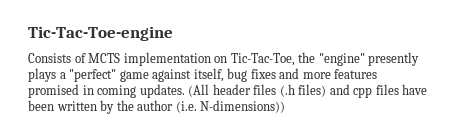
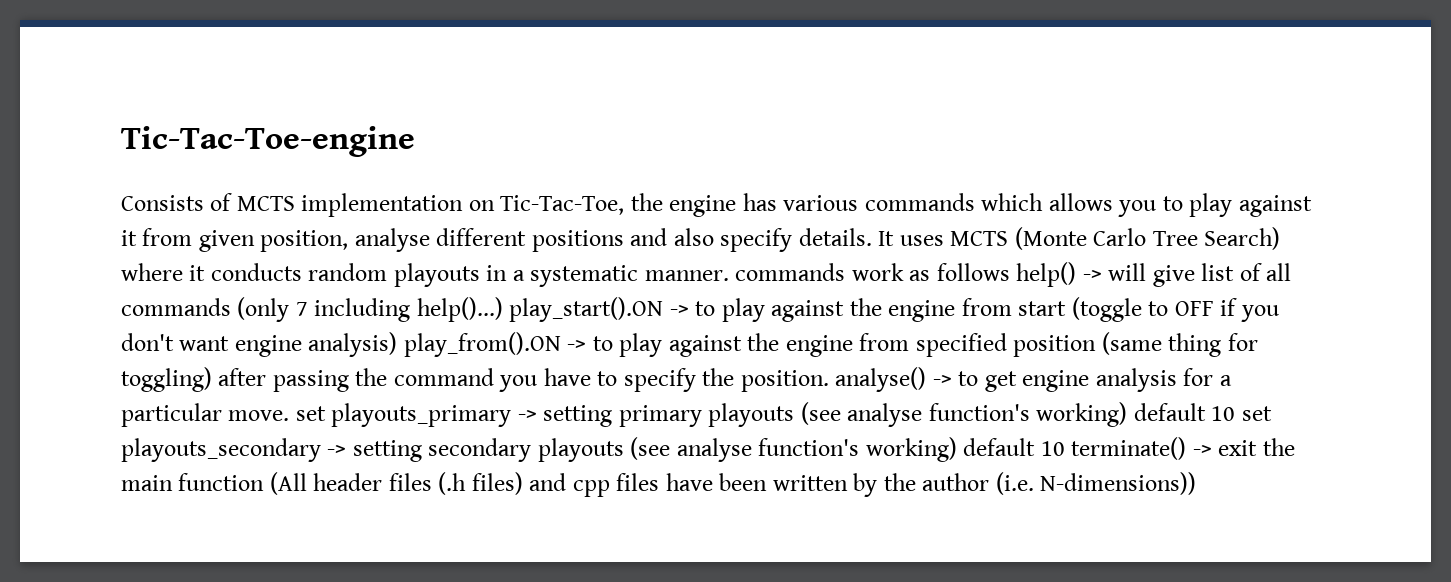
- Consists of MCTS implementation on Tic-Tac-Toe, the "engine" presently plays a "perfect" game against itself, bug fixes and more features promised in coming updates. (All header files (.h files) and cpp files have been written by the author (i.e. N-dimensions))
+ Consists of MCTS implementation on Tic-Tac-Toe, the engine has various commands which allows you to play against it from given position, analyse different positions and also specify details. It uses MCTS (Monte Carlo Tree Search) where it conducts random playouts in a systematic manner. commands work as follows help() -> will give list of all commands (only 7 including help()...) play_start().ON -> to play against the engine from start (toggle to OFF if you don't want engine analysis) play_from().ON -> to play against the engine from specified position (same thing for toggling) after passing the command you have to specify the position. analyse() -> to get engine analysis for a particular move. set playouts_primary -> setting primary playouts (see analyse function's working) default 10 set playouts_secondary -> setting secondary playouts (see analyse function's working) default 10 terminate() -> exit the main function (All header files (.h files) and cpp files have been written by the author (i.e. N-dimensions))

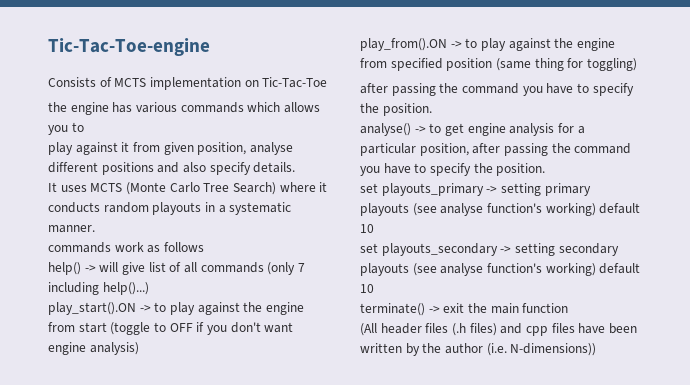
- Consists of MCTS implementation on Tic-Tac-Toe, the engine has various commands which allows you to play against it from given position, analyse different positions and also specify details. It uses MCTS (Monte Carlo Tree Search) where it conducts random playouts in a systematic manner. commands work as follows help() -> will give list of all commands (only 7 including help()...) play_start().ON -> to play against the engine from start (toggle to OFF if you don't want engine analysis) play_from().ON -> to play against the engine from specified position (same thing for toggling) after passing the command you have to specify the position. analyse() -> to get engine analysis for a particular move. set playouts_primary -> setting primary playouts (see analyse function's working) default 10 set playouts_secondary -> setting secondary playouts (see analyse function's working) default 10 terminate() -> exit the main function (All header files (.h files) and cpp files have been written by the author (i.e. N-dimensions))
+ Consists of MCTS implementation on Tic-Tac-Toe
+ the engine has various commands which allows you to
+ play against it from given position, analyse different positions and also specify details.
+ It uses MCTS (Monte Carlo Tree Search) where it conducts random playouts in a systematic manner.
+ commands work as follows
+ help() -> will give list of all commands (only 7 including help()...)
+ play_start().ON -> to play against the engine from start (toggle to OFF if you don't want engine analysis)
+ play_from().ON -> to play against the engine from specified position (same thing for toggling)
+ after passing the command you have to specify the position.
+ analyse() -> to get engine analysis for a particular position, after passing the command you have to specify the position.
+ set playouts_primary -> setting primary playouts (see analyse function's working) default 10
+ set playouts_secondary -> setting secondary playouts (see analyse function's working) default 10
+ terminate() -> exit the main function
+ (All header files (.h files) and cpp files have been written by the author (i.e. N-dimensions))

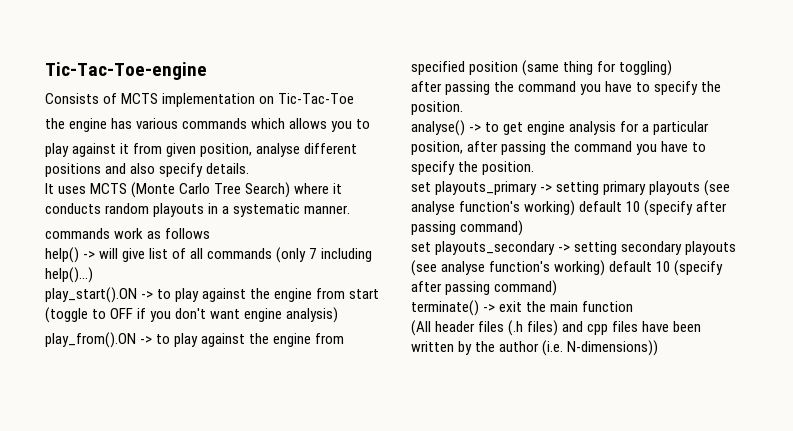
- set playouts_primary -> setting primary playouts (see analyse function's working) default 10
+ set playouts_primary -> setting primary playouts (see analyse function's working) default 10 (specify after passing command)
- set playouts_secondary -> setting secondary playouts (see analyse function's working) default 10
+ set playouts_secondary -> setting secondary playouts (see analyse function's working) default 10 (specify after passing command)

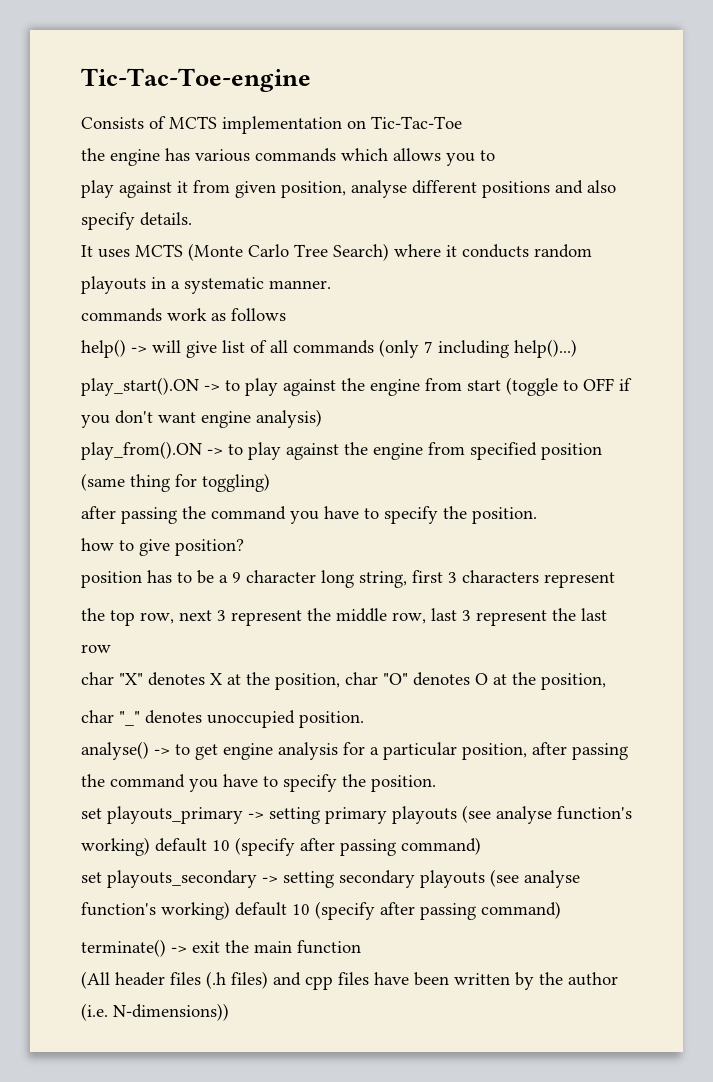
+ how to give position?
+ position has to be a 9 character long string, first 3 characters represent
+ the top row, next 3 represent the middle row, last 3 represent the last row
+ char "X" denotes X at the position, char "O" denotes O at the position,
+ char "_" denotes unoccupied position.

